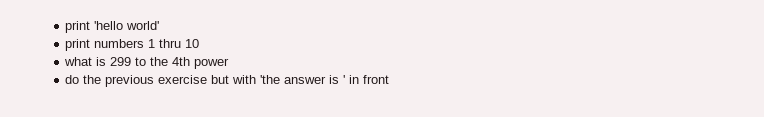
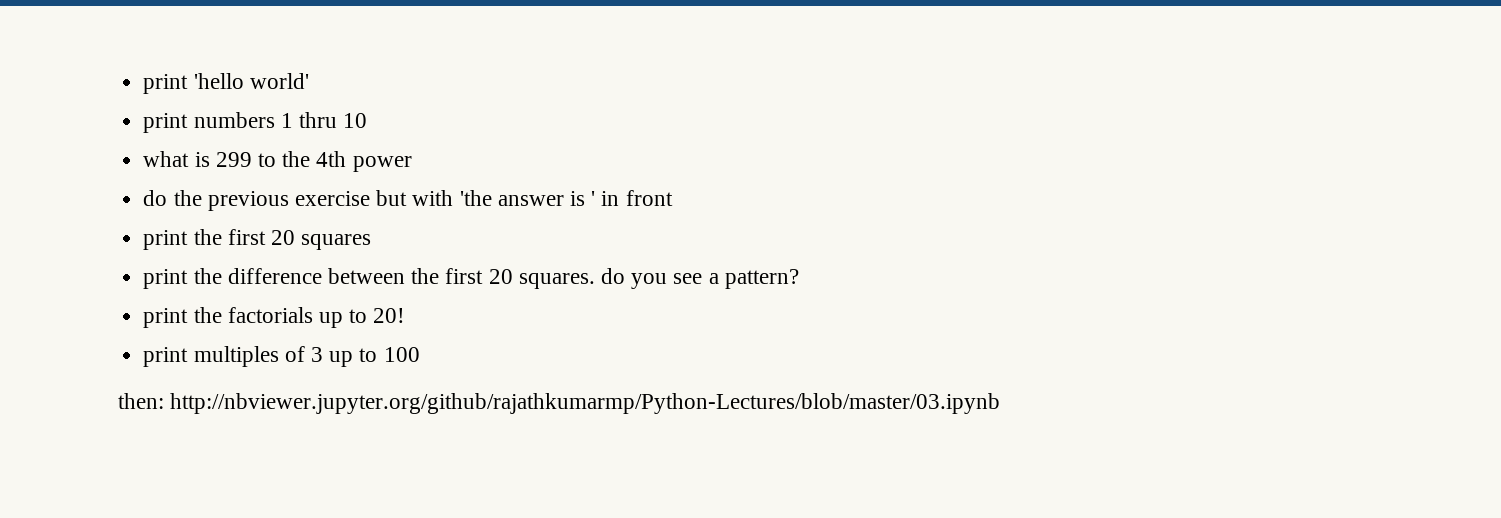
+ print the first 20 squares
+ print the difference between the first 20 squares. do you see a pattern?
+ print the factorials up to 20!
+ print multiples of 3 up to 100
+ then: http://nbviewer.jupyter.org/github/rajathkumarmp/Python-Lectures/blob/master/03.ipynb

